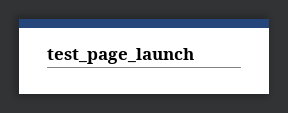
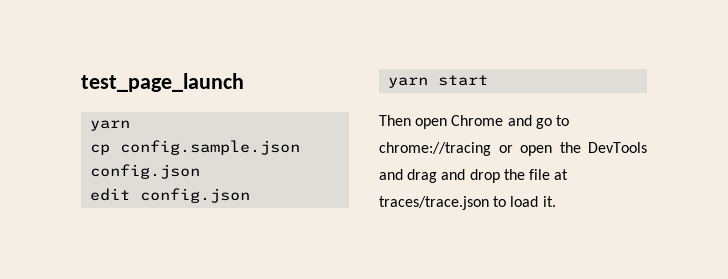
  test_page_launch
+ yarn
+ cp config.sample.json config.json
+ edit config.json
+ yarn start
+ Then open Chrome and go to chrome://tracing or open the DevTools and drag and drop the file at traces/trace.json to load it.

